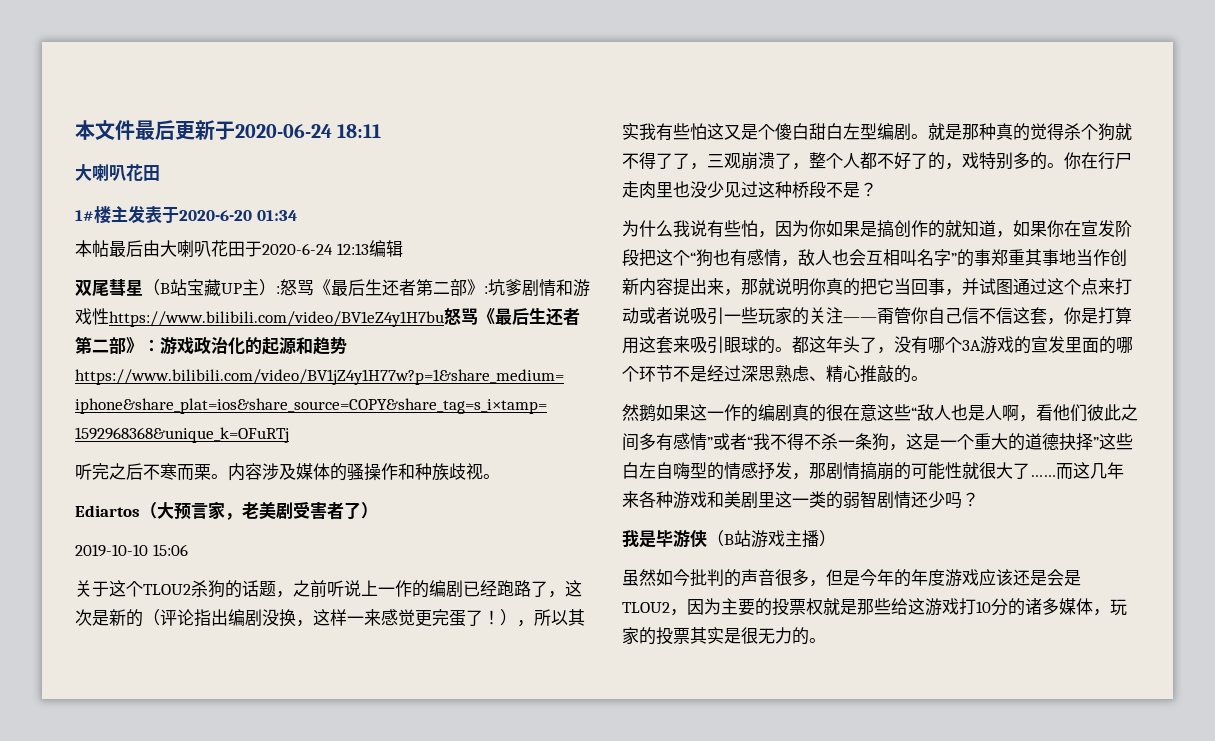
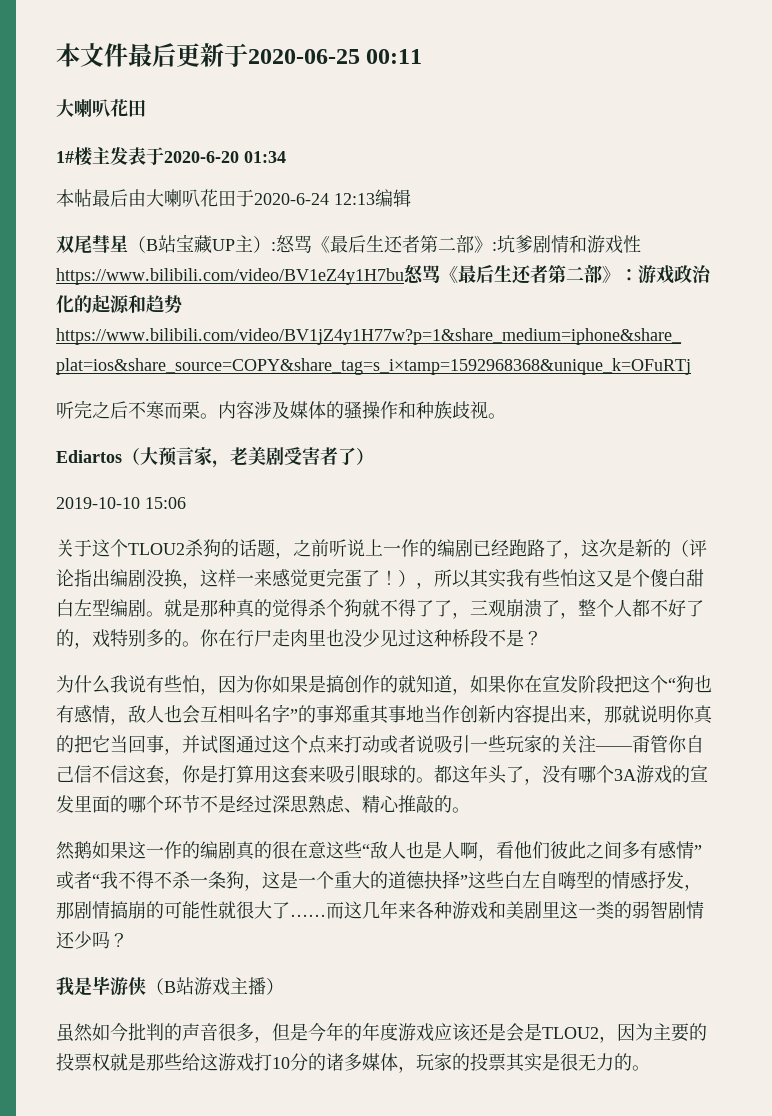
- 本文件最后更新于2020-06-24 18:11
+ 本文件最后更新于2020-06-25 00:11

